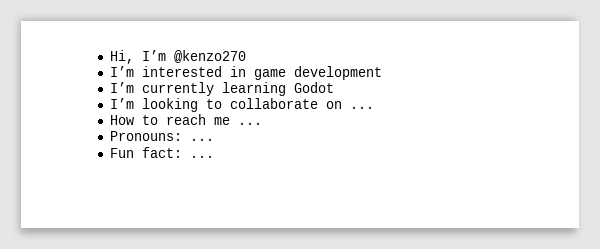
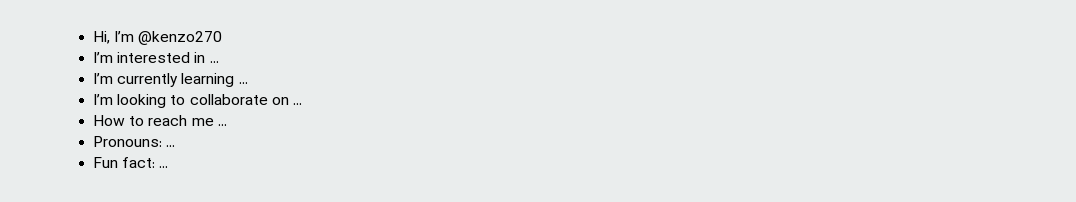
- I’m interested in game development
+ I’m interested in ...
- I’m currently learning Godot
+ I’m currently learning ...

